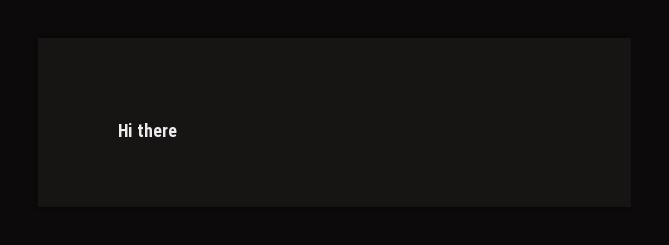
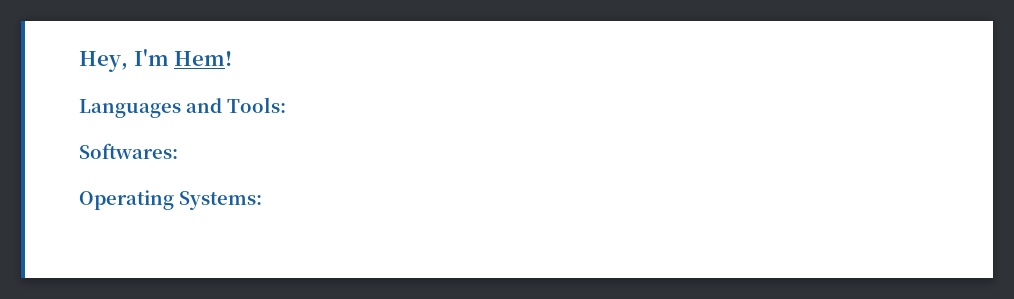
- Hi there
+ Hey, I'm Hem!
+ Languages and Tools:
+ Softwares:
+ Operating Systems:

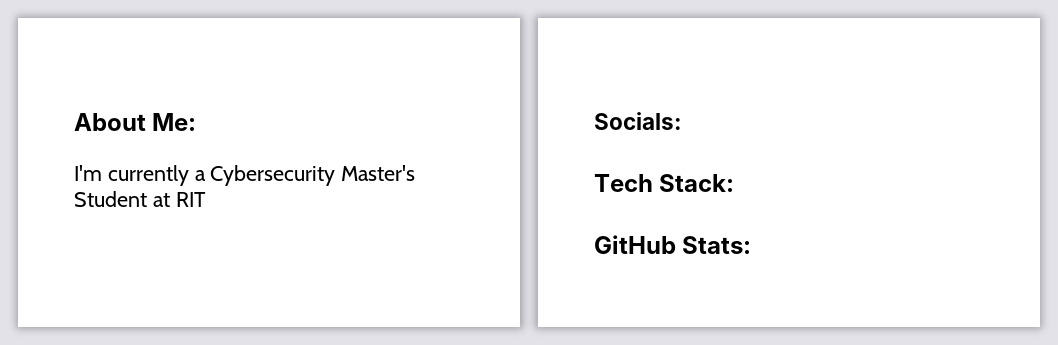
- Hey, I'm Hem!
- Languages and Tools:
- Softwares:
- Operating Systems:
+ About Me:
+ I'm currently a Cybersecurity Master's Student at RIT
+ Socials:
+ Tech Stack:
+ GitHub Stats:

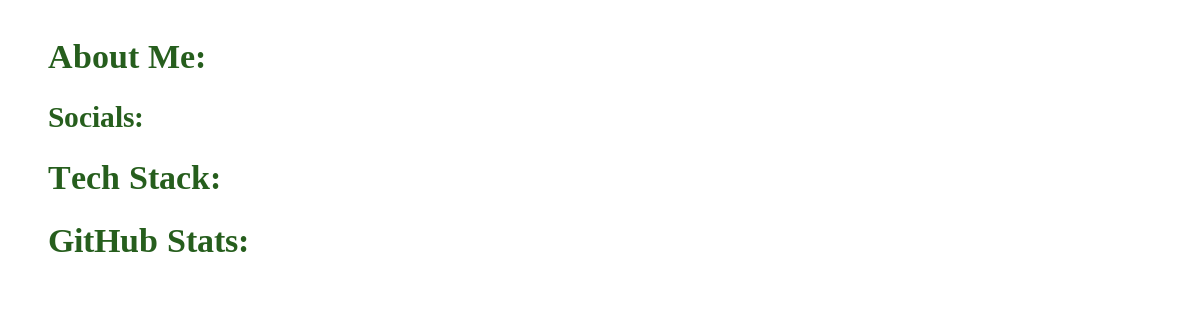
- I'm currently a Cybersecurity Master's Student at RIT

